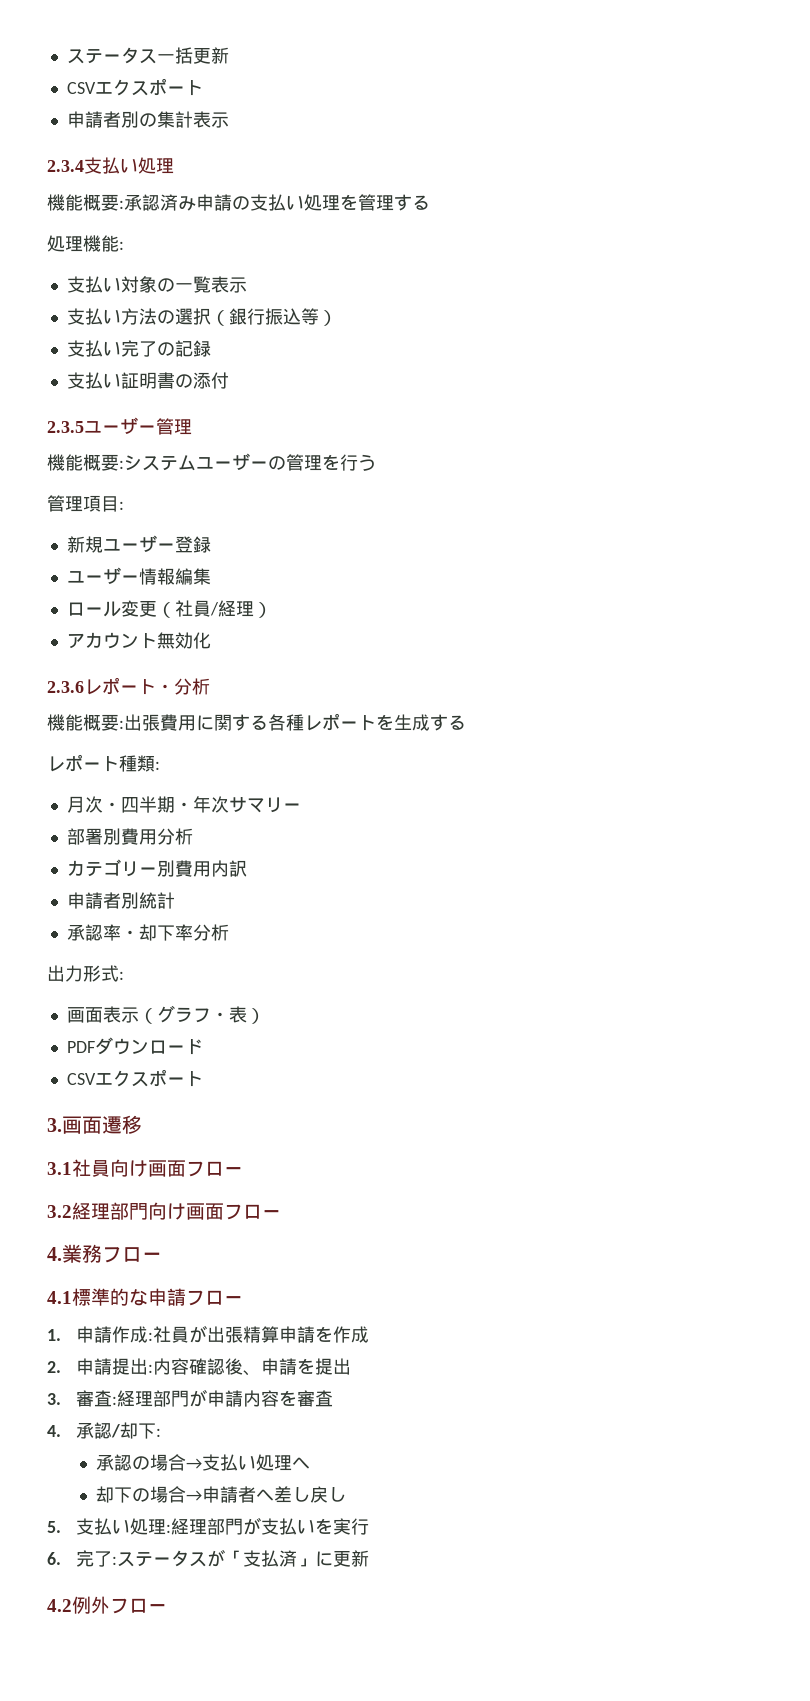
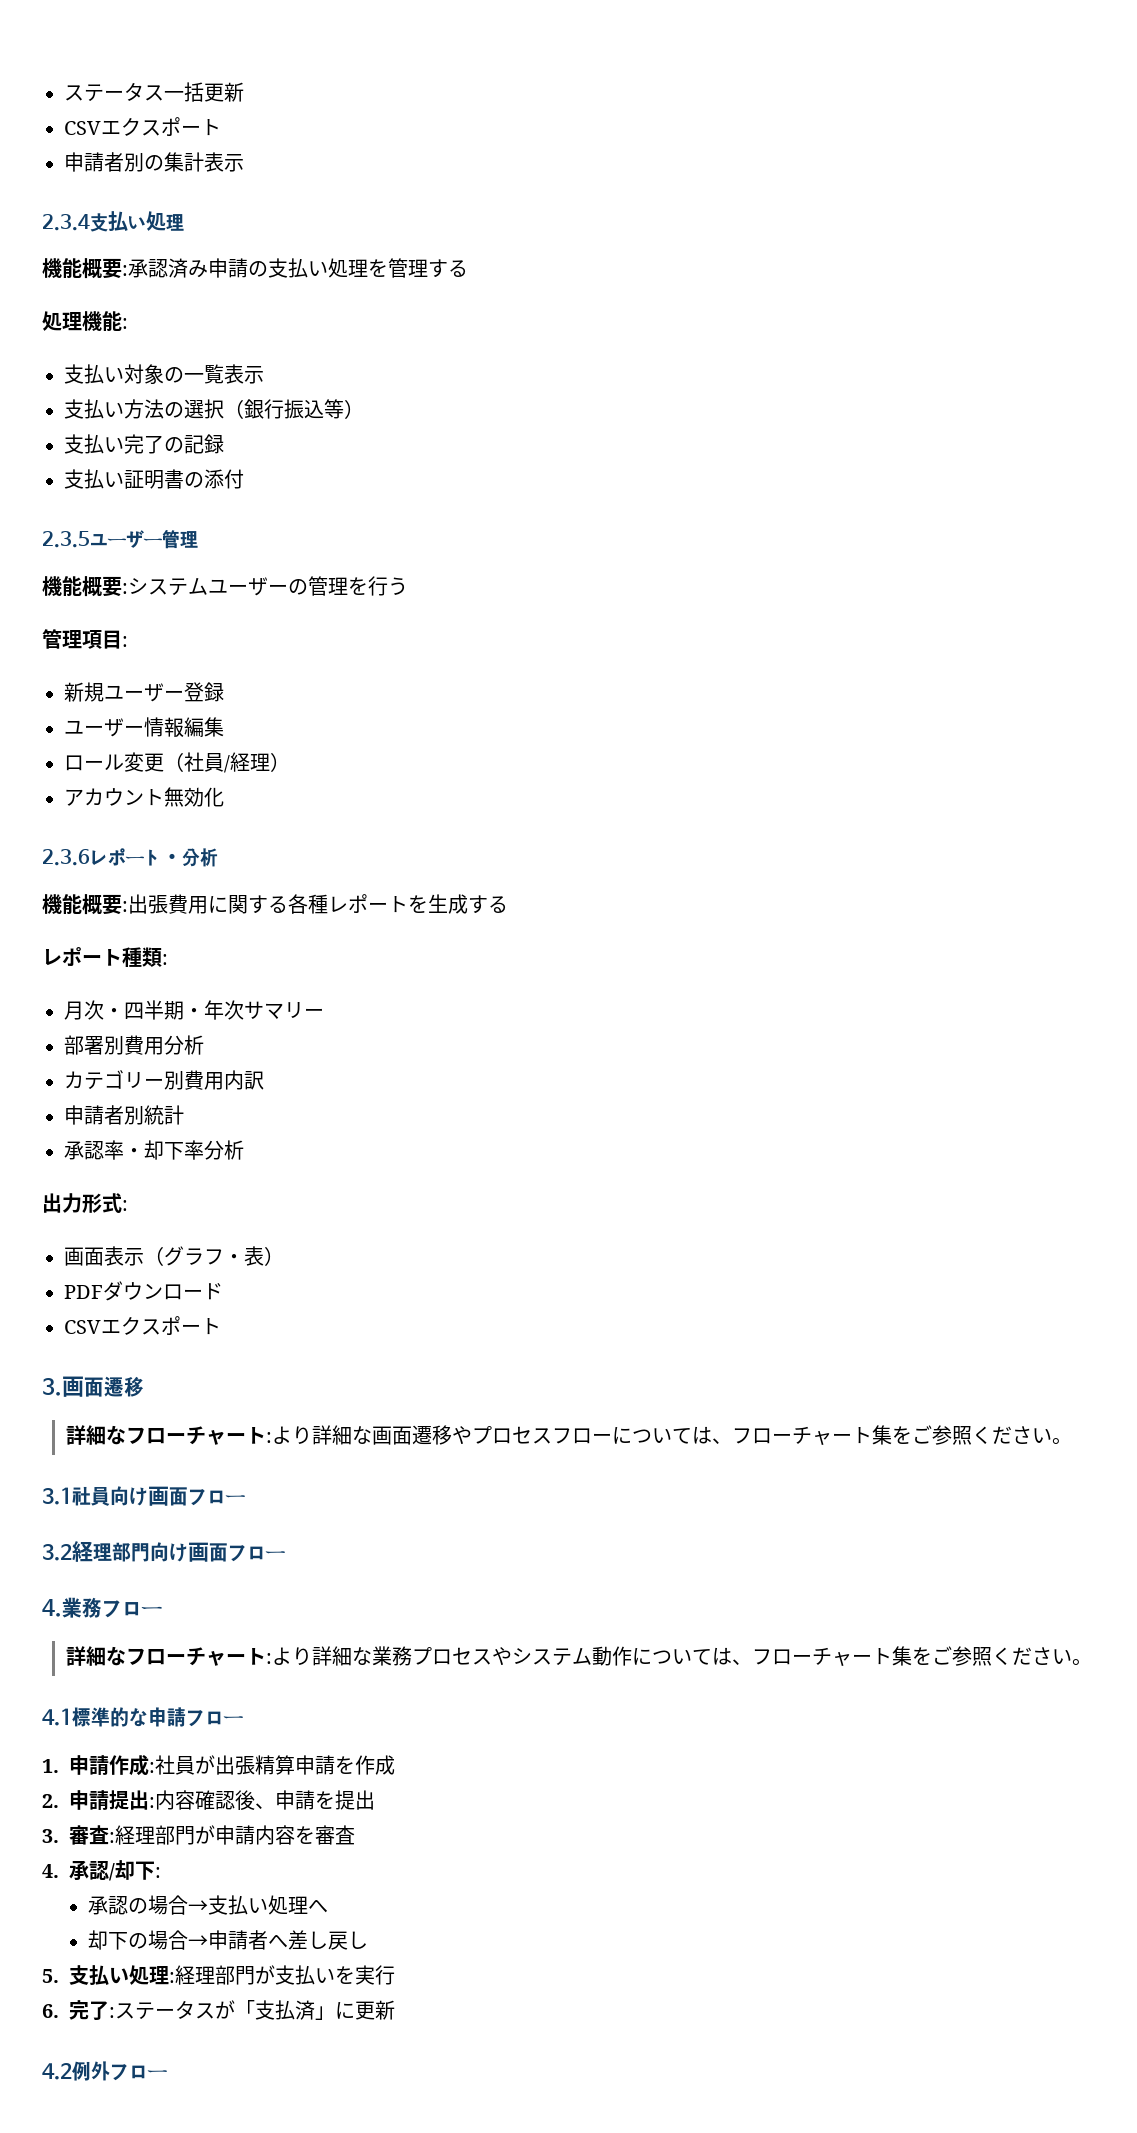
+ 詳細なフローチャート:より詳細な画面遷移やプロセスフローについては、フローチャート集をご参照ください。
+ 詳細なフローチャート:より詳細な業務プロセスやシステム動作については、フローチャート集をご参照ください。

